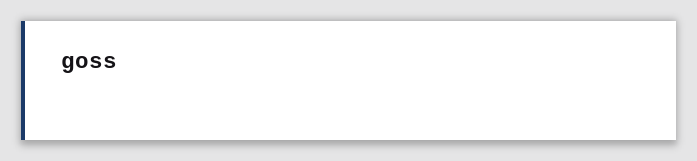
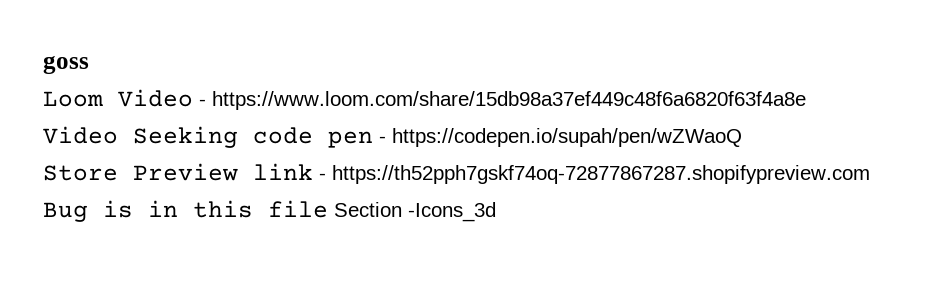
+ Loom Video - https://www.loom.com/share/15db98a37ef449c48f6a6820f63f4a8e
+ Video Seeking code pen - https://codepen.io/supah/pen/wZWaoQ
+ Store Preview link - https://th52pph7gskf74oq-72877867287.shopifypreview.com
+ Bug is in this file Section -Icons_3d

